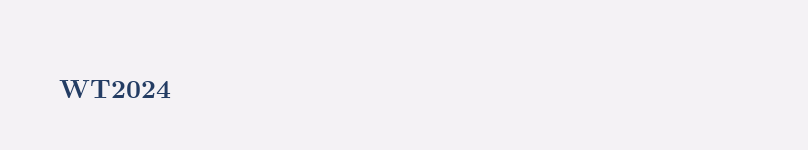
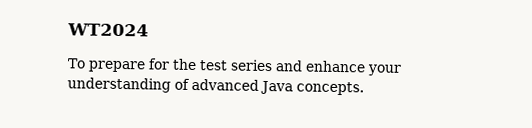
+ To prepare for the test series and enhance your understanding of advanced Java concepts.

